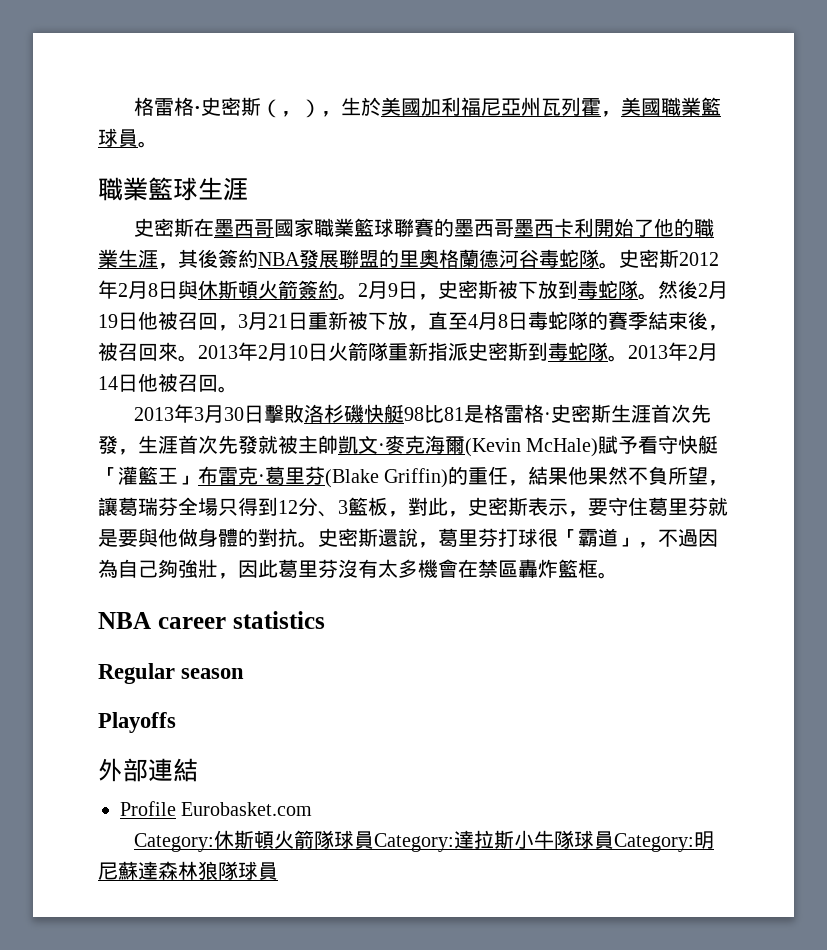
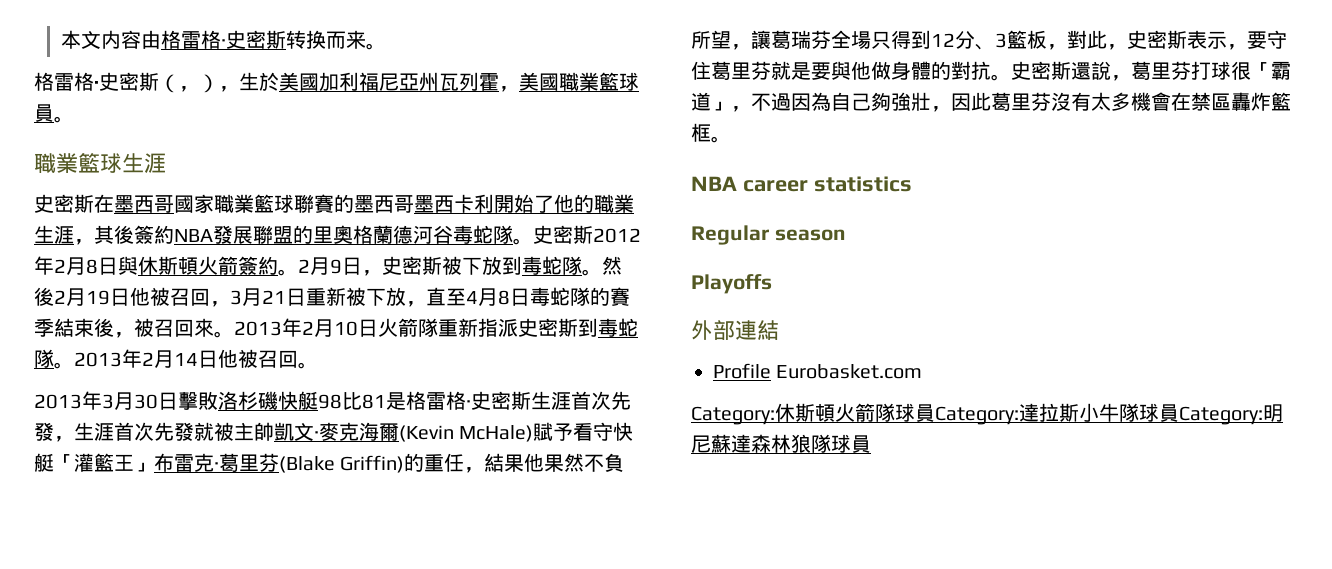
+ 本文内容由格雷格·史密斯转换而来。

